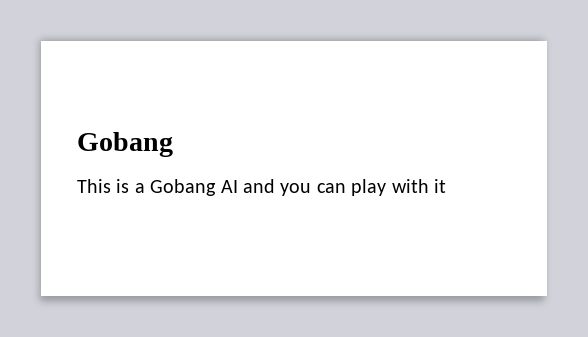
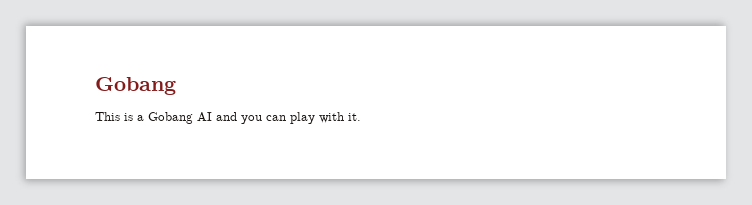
- This is a Gobang AI and you can play with it
+ This is a Gobang AI and you can play with it.

